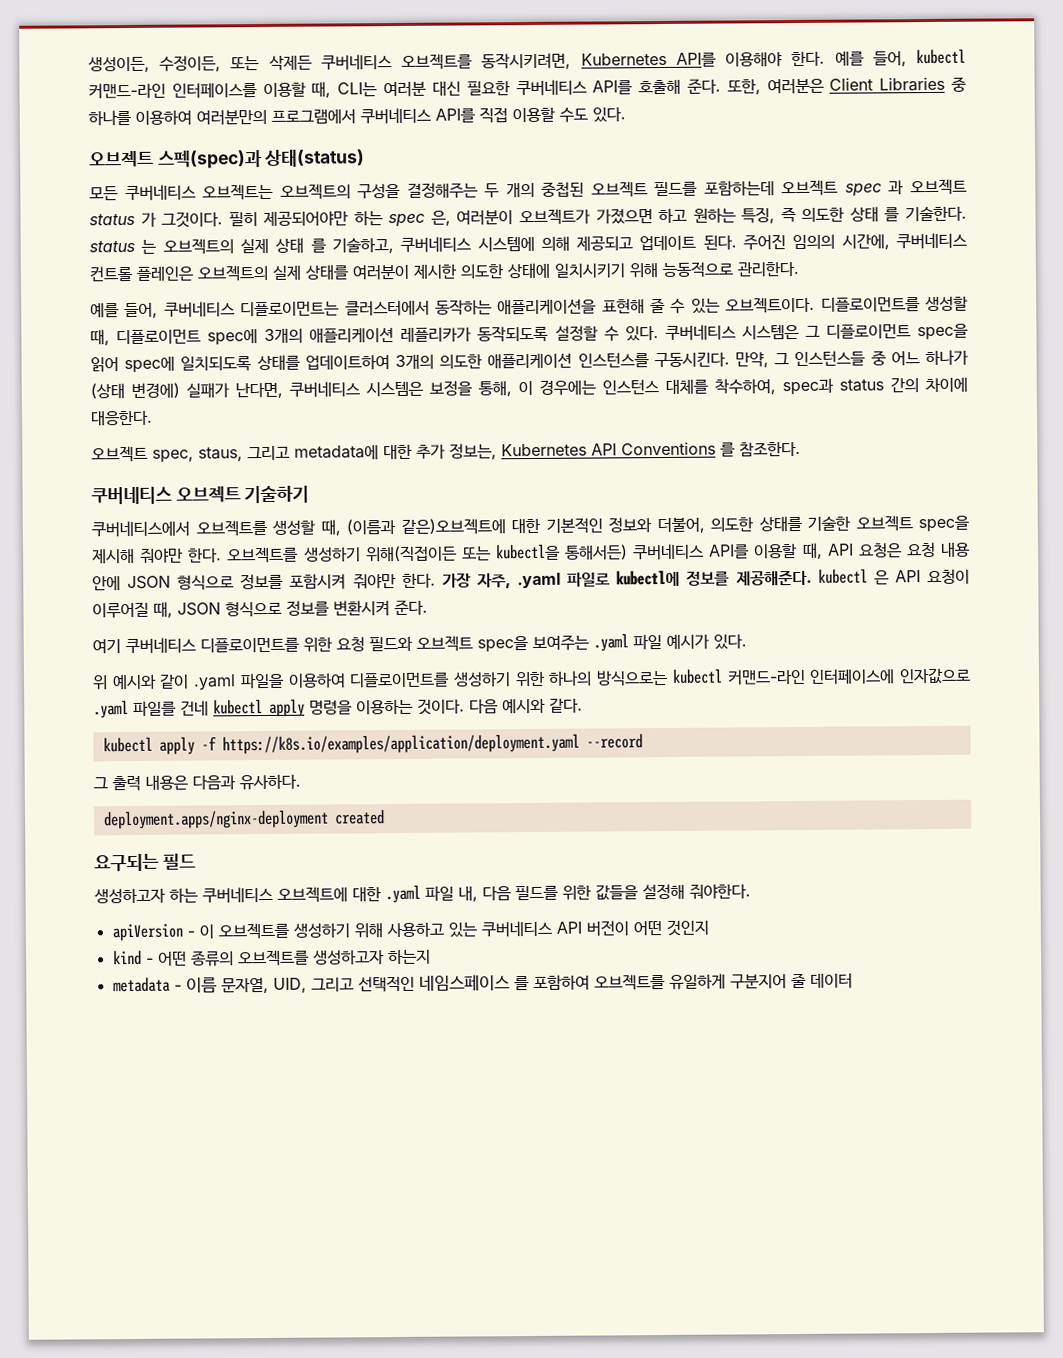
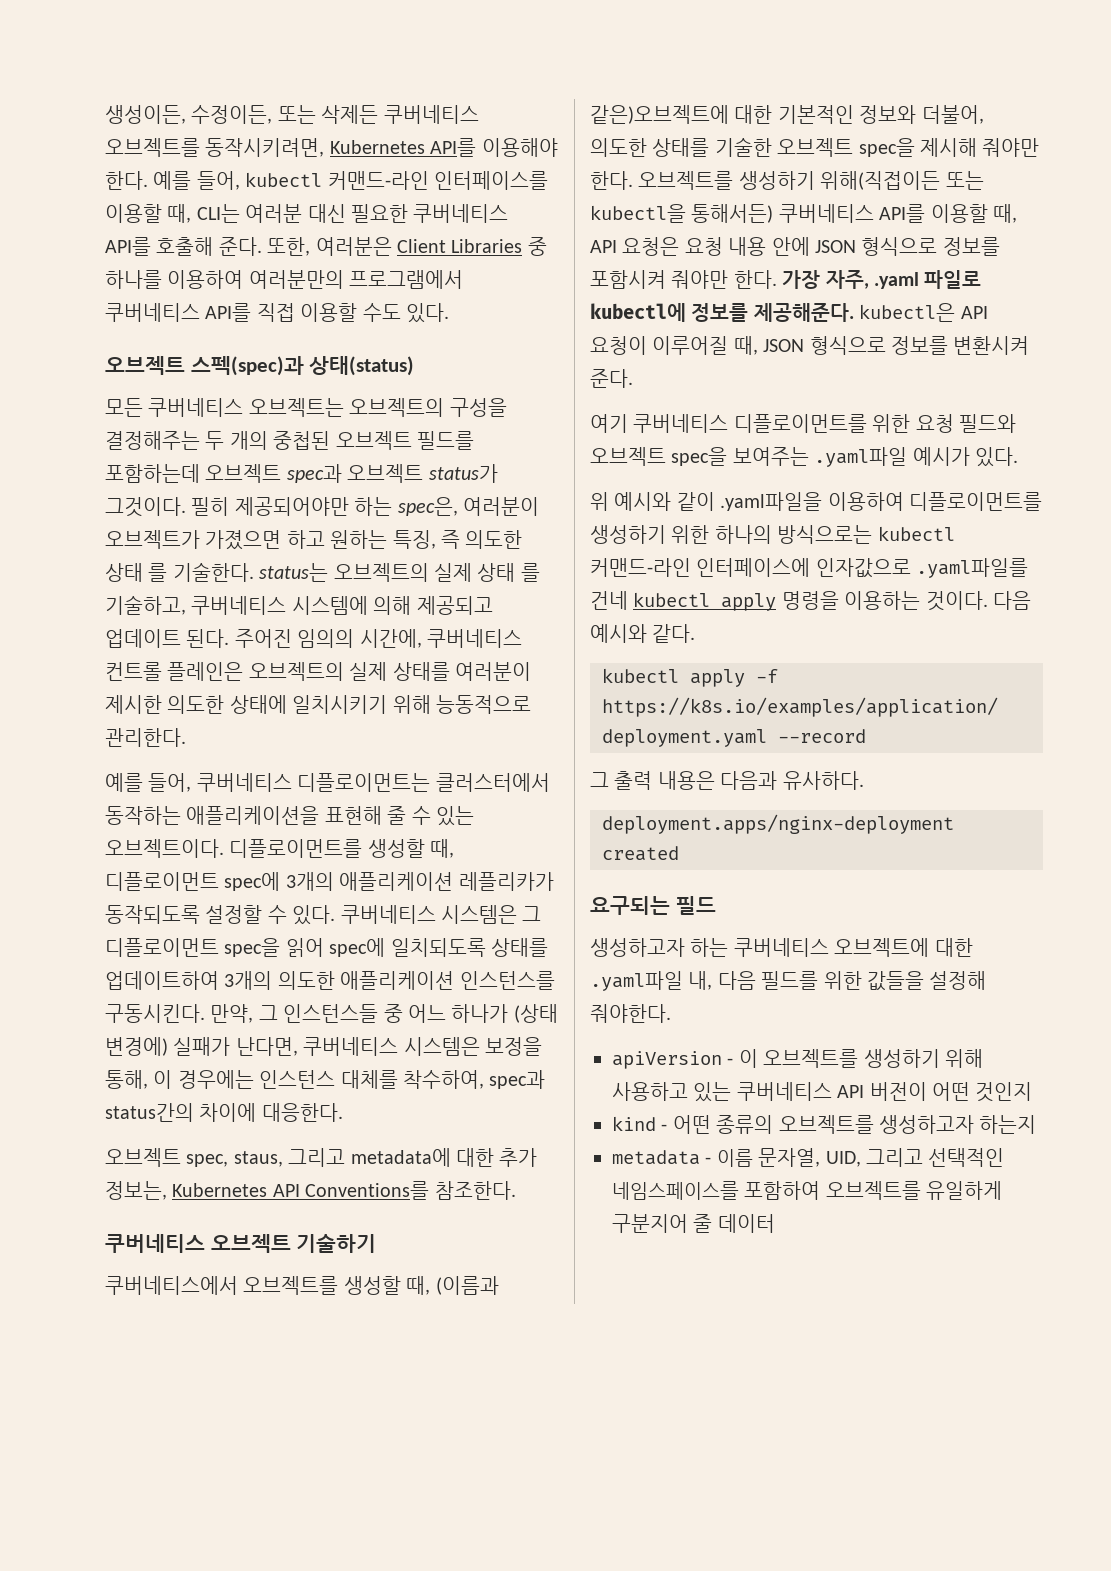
- 모든 쿠버네티스 오브젝트는 오브젝트의 구성을 결정해주는 두 개의 중첩된 오브젝트 필드를 포함하는데 오브젝트 spec 과 오브젝트 status 가 그것이다.
+ 모든 쿠버네티스 오브젝트는 오브젝트의 구성을 결정해주는 두 개의 중첩된 오브젝트 필드를 포함하는데 오브젝트 spec과 오브젝트 status가 그것이다.
- 필히 제공되어야만 하는 spec 은, 여러분이 오브젝트가 가졌으면 하고 원하는 특징, 즉 의도한 상태 를 기술한다. status 는 오브젝트의 실제 상태 를 기술하고, 쿠버네티스 시스템에 의해 제공되고 업데이트 된다.
+ 필히 제공되어야만 하는 spec은, 여러분이 오브젝트가 가졌으면 하고 원하는 특징, 즉 의도한 상태 를 기술한다. status는 오브젝트의 실제 상태 를 기술하고, 쿠버네티스 시스템에 의해 제공되고 업데이트 된다.
- 만약, 그 인스턴스들 중 어느 하나가 (상태 변경에) 실패가 난다면, 쿠버네티스 시스템은 보정을 통해, 이 경우에는 인스턴스 대체를 착수하여, spec과 status 간의 차이에 대응한다.
+ 만약, 그 인스턴스들 중 어느 하나가 (상태 변경에) 실패가 난다면, 쿠버네티스 시스템은 보정을 통해, 이 경우에는 인스턴스 대체를 착수하여, spec과 status간의 차이에 대응한다.
- 오브젝트 spec, staus, 그리고 metadata에 대한 추가 정보는, Kubernetes API Conventions 를 참조한다.
+ 오브젝트 spec, staus, 그리고 metadata에 대한 추가 정보는, Kubernetes API Conventions를 참조한다.
- 가장 자주, .yaml 파일로 kubectl에 정보를 제공해준다. kubectl 은 API 요청이 이루어질 때, JSON 형식으로 정보를 변환시켜 준다.
+ 가장 자주, .yaml 파일로 kubectl에 정보를 제공해준다. kubectl은 API 요청이 이루어질 때, JSON 형식으로 정보를 변환시켜 준다.
- 여기 쿠버네티스 디플로이먼트를 위한 요청 필드와 오브젝트 spec을 보여주는 .yaml 파일 예시가 있다.
+ 여기 쿠버네티스 디플로이먼트를 위한 요청 필드와 오브젝트 spec을 보여주는 .yaml파일 예시가 있다.
- 위 예시와 같이 .yaml 파일을 이용하여 디플로이먼트를 생성하기 위한 하나의 방식으로는 kubectl 커맨드-라인 인터페이스에 인자값으로 .yaml 파일를 건네 kubectl apply 명령을 이용하는 것이다.
+ 위 예시와 같이 .yaml파일을 이용하여 디플로이먼트를 생성하기 위한 하나의 방식으로는 kubectl 커맨드-라인 인터페이스에 인자값으로 .yaml파일를 건네 kubectl apply 명령을 이용하는 것이다.
- 생성하고자 하는 쿠버네티스 오브젝트에 대한 .yaml 파일 내, 다음 필드를 위한 값들을 설정해 줘야한다.
+ 생성하고자 하는 쿠버네티스 오브젝트에 대한 .yaml파일 내, 다음 필드를 위한 값들을 설정해 줘야한다.
- metadata - 이름 문자열, UID, 그리고 선택적인 네임스페이스 를 포함하여 오브젝트를 유일하게 구분지어 줄 데이터
+ metadata - 이름 문자열, UID, 그리고 선택적인 네임스페이스를 포함하여 오브젝트를 유일하게 구분지어 줄 데이터

